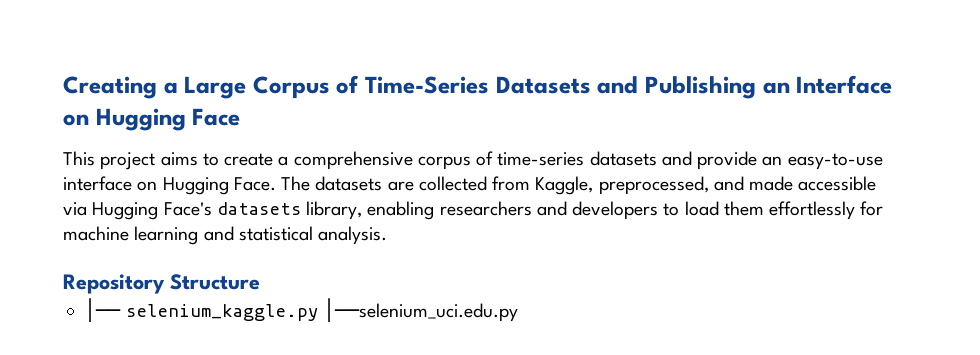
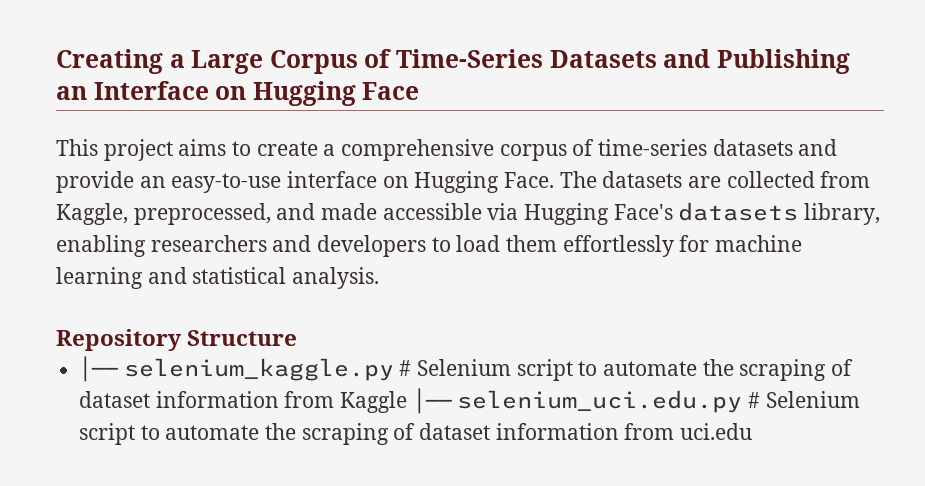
- │── selenium_kaggle.py │──selenium_uci.edu.py
+ │── selenium_kaggle.py # Selenium script to automate the scraping of dataset information from Kaggle │── selenium_uci.edu.py # Selenium script to automate the scraping of dataset information from uci.edu

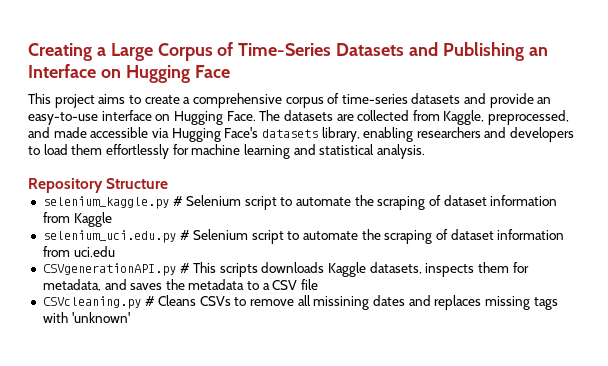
- │── selenium_kaggle.py # Selenium script to automate the scraping of dataset information from Kaggle │── selenium_uci.edu.py # Selenium script to automate the scraping of dataset information from uci.edu
+ selenium_kaggle.py # Selenium script to automate the scraping of dataset information from Kaggle
+ selenium_uci.edu.py # Selenium script to automate the scraping of dataset information from uci.edu
+ CSVgenerationAPI.py # This scripts downloads Kaggle datasets, inspects them for metadata, and saves the metadata to a CSV file
+ CSVcleaning.py # Cleans CSVs to remove all missining dates and replaces missing tags with 'unknown'

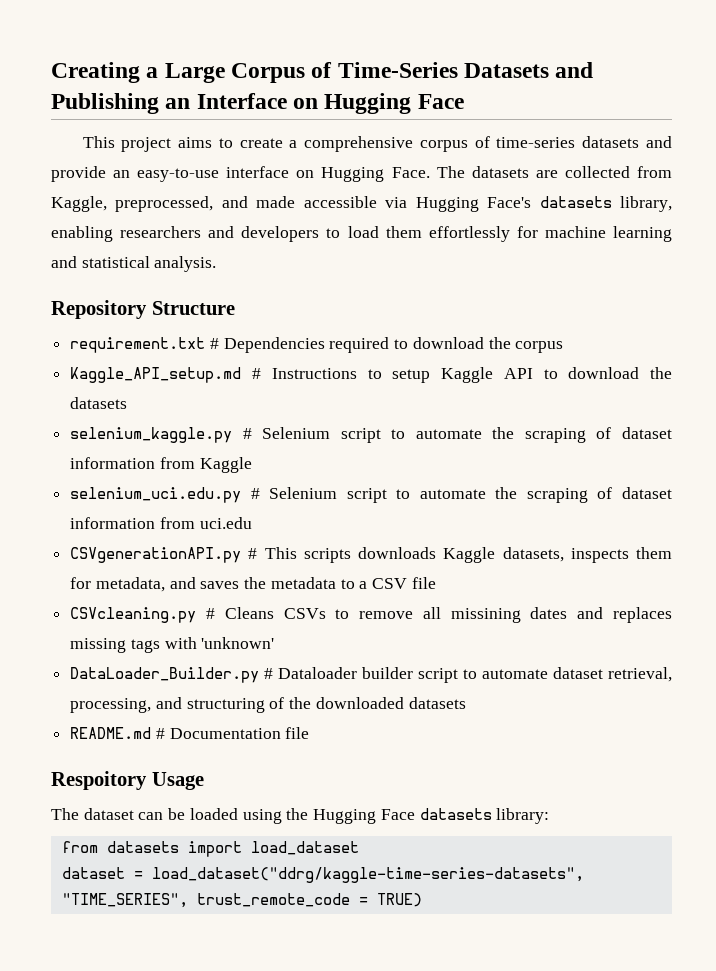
+ requirement.txt # Dependencies required to download the corpus
+ Kaggle_API_setup.md # Instructions to setup Kaggle API to download the datasets
+ DataLoader_Builder.py # Dataloader builder script to automate dataset retrieval, processing, and structuring of the downloaded datasets
+ README.md # Documentation file
+ Respoitory Usage
+ The dataset can be loaded using the Hugging Face datasets library:
+ from datasets import load_dataset
+ dataset = load_dataset("ddrg/kaggle-time-series-datasets", "TIME_SERIES", trust_remote_code = TRUE)

